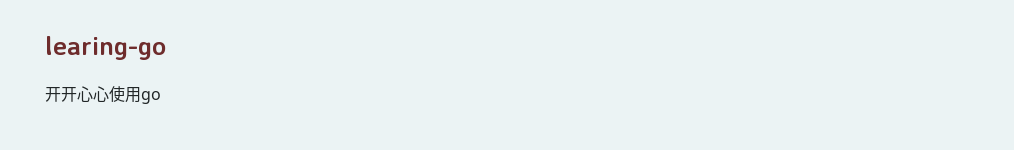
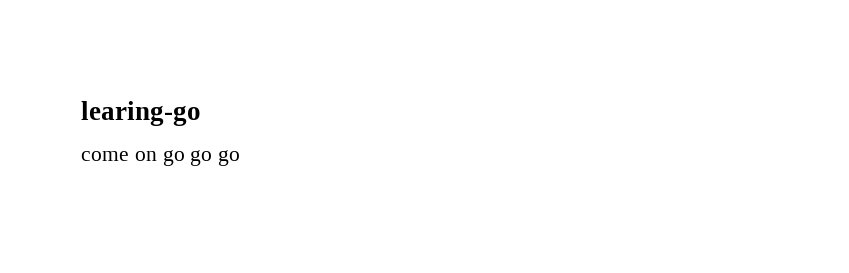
- 开开心心使用go
+ come on go go go

